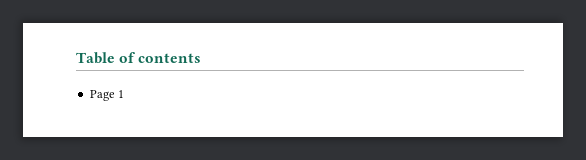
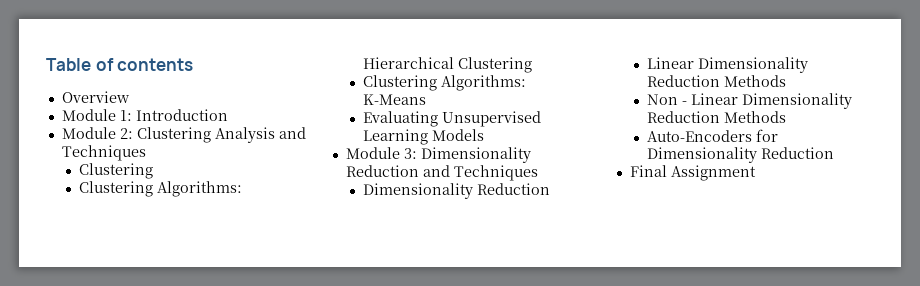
- Page 1
+ Overview
+ Module 1: Introduction
+ Module 2: Clustering Analysis and Techniques
+ Clustering
+ Clustering Algorithms: Hierarchical Clustering
+ Clustering Algorithms: K-Means
+ Evaluating Unsupervised Learning Models
+ Module 3: Dimensionality Reduction and Techniques
+ Dimensionality Reduction
+ Linear Dimensionality Reduction Methods
+ Non - Linear Dimensionality Reduction Methods
+ Auto-Encoders for Dimensionality Reduction
+ Final Assignment

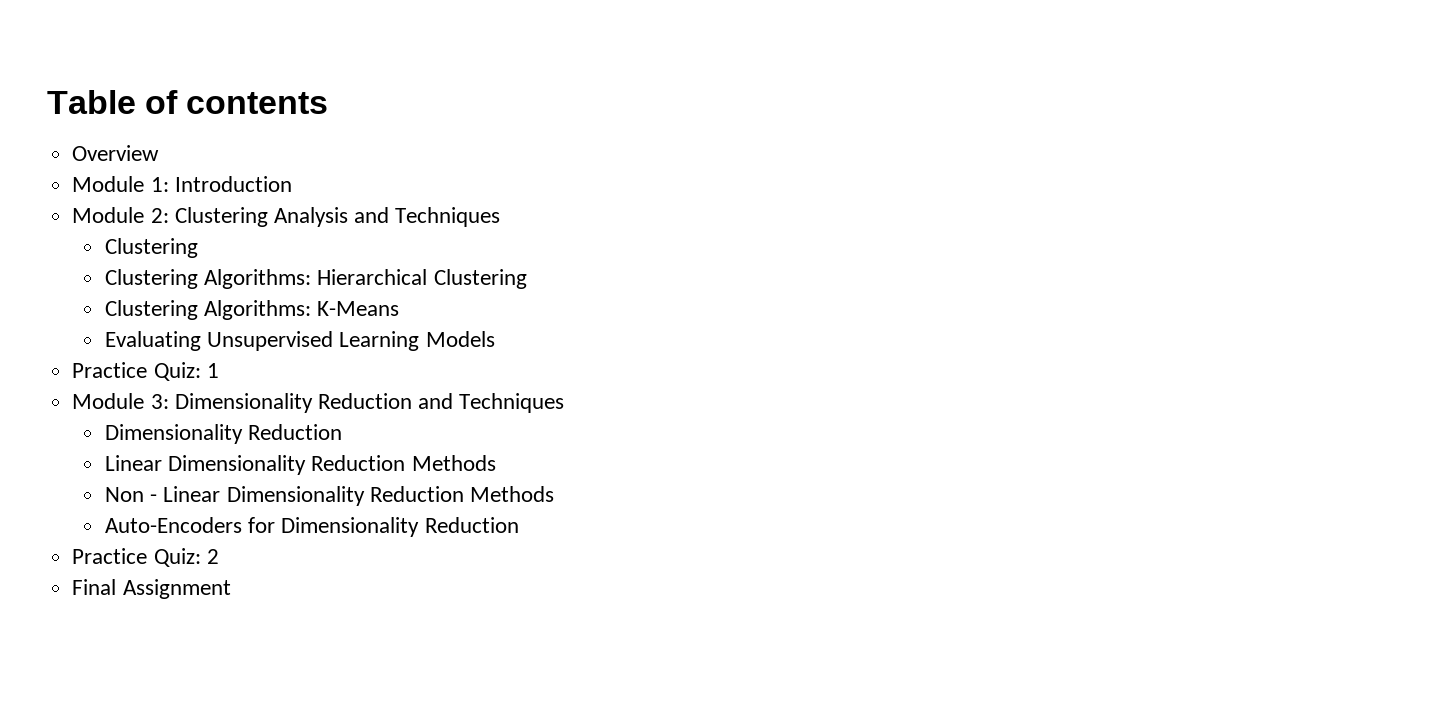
+ Practice Quiz: 1
+ Practice Quiz: 2

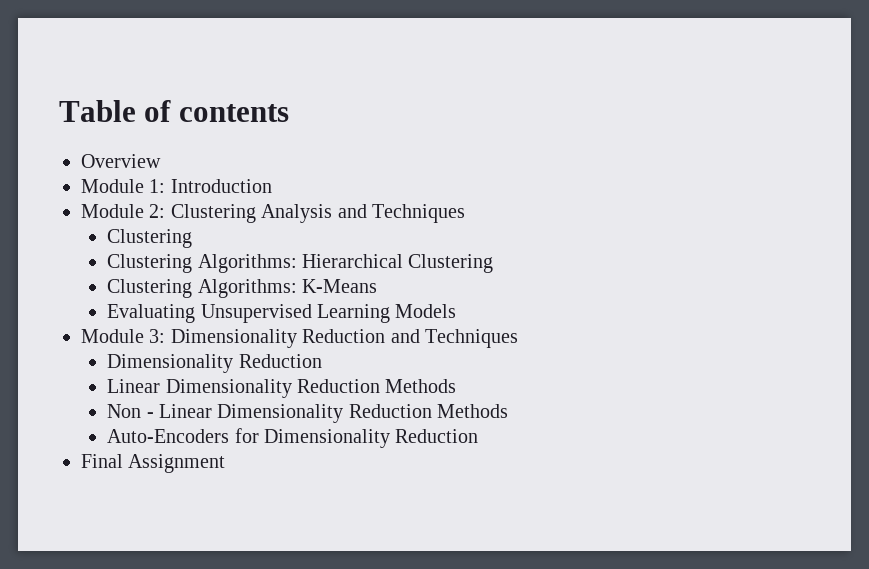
- Practice Quiz: 1
- Practice Quiz: 2

